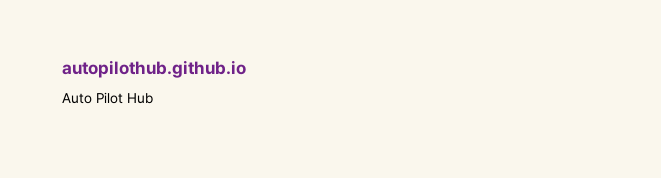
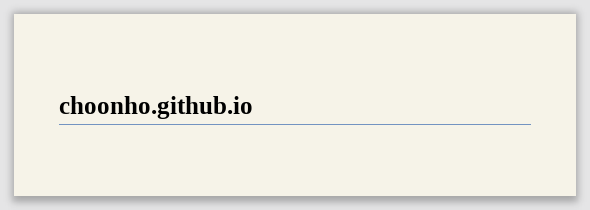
- autopilothub.github.io
- Auto Pilot Hub
+ choonho.github.io

